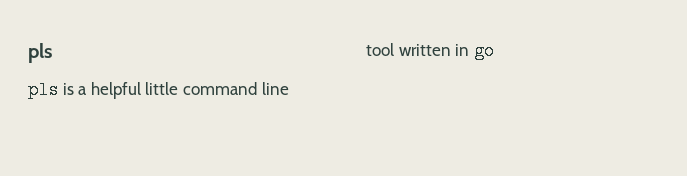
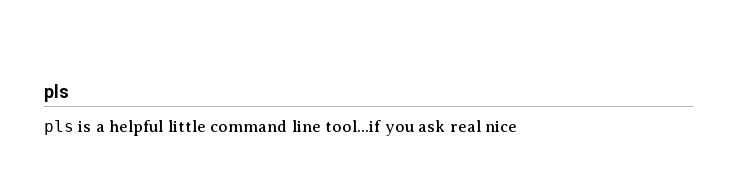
- pls is a helpful little command line tool written in go
+ pls is a helpful little command line tool...if you ask real nice

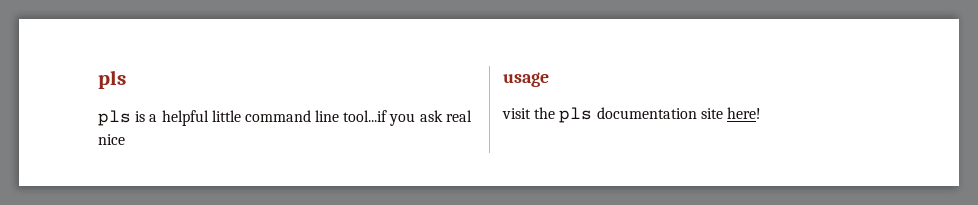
+ usage
+ visit the pls documentation site here!

